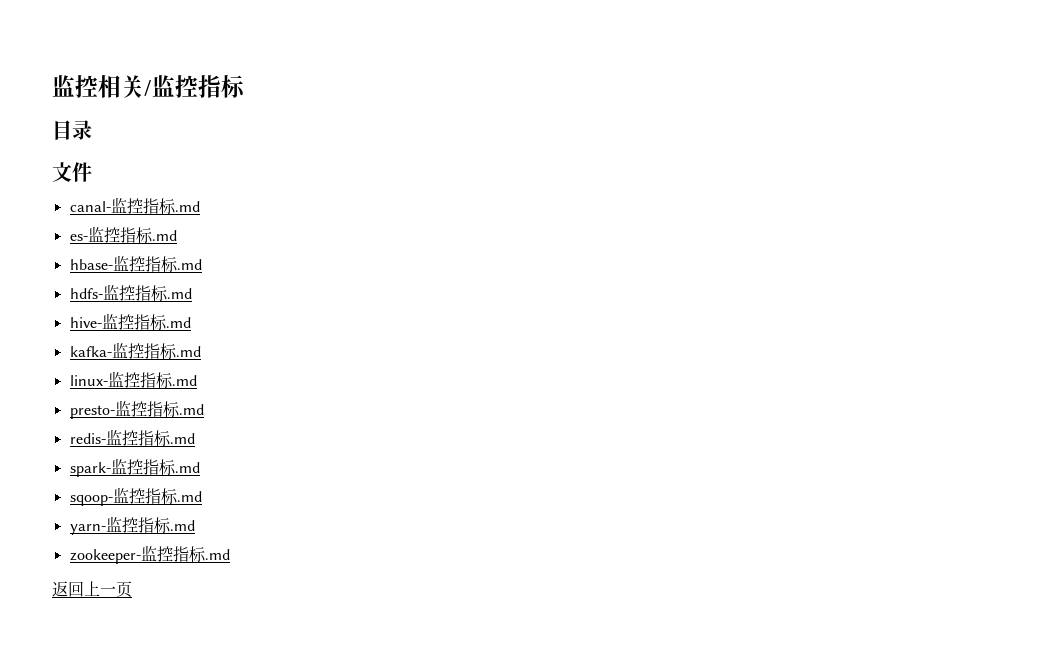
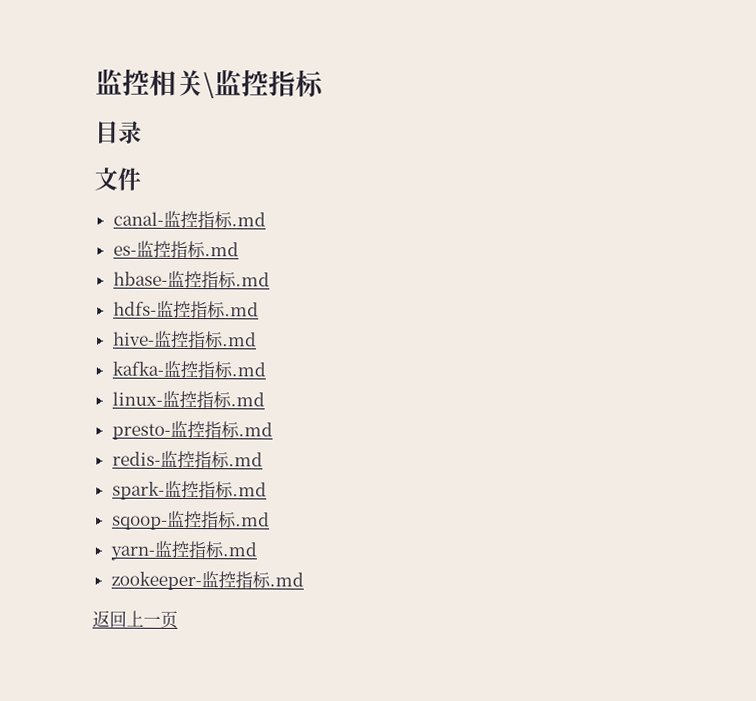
- 监控相关/监控指标
+ 监控相关\监控指标

